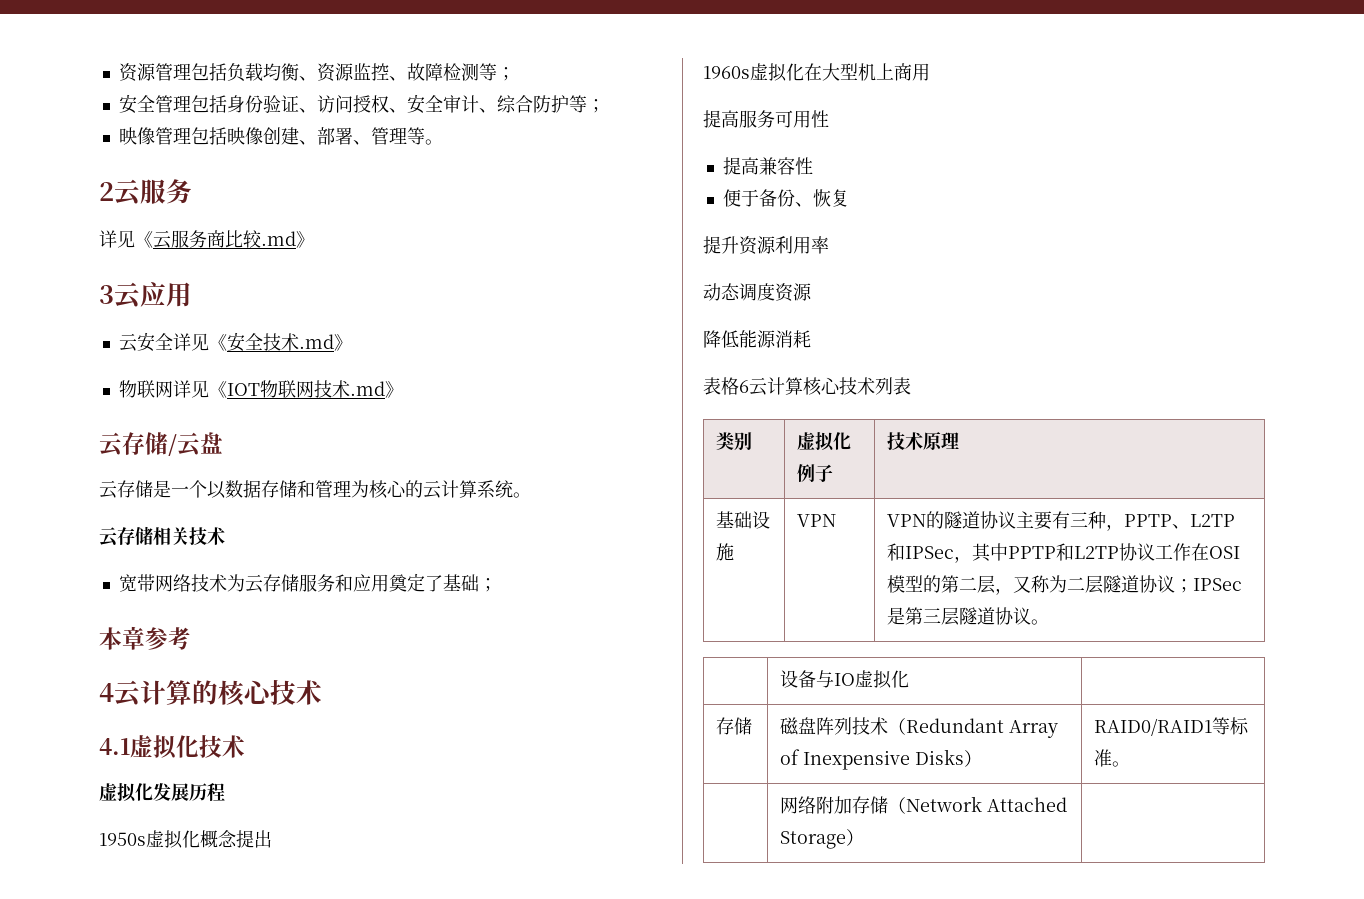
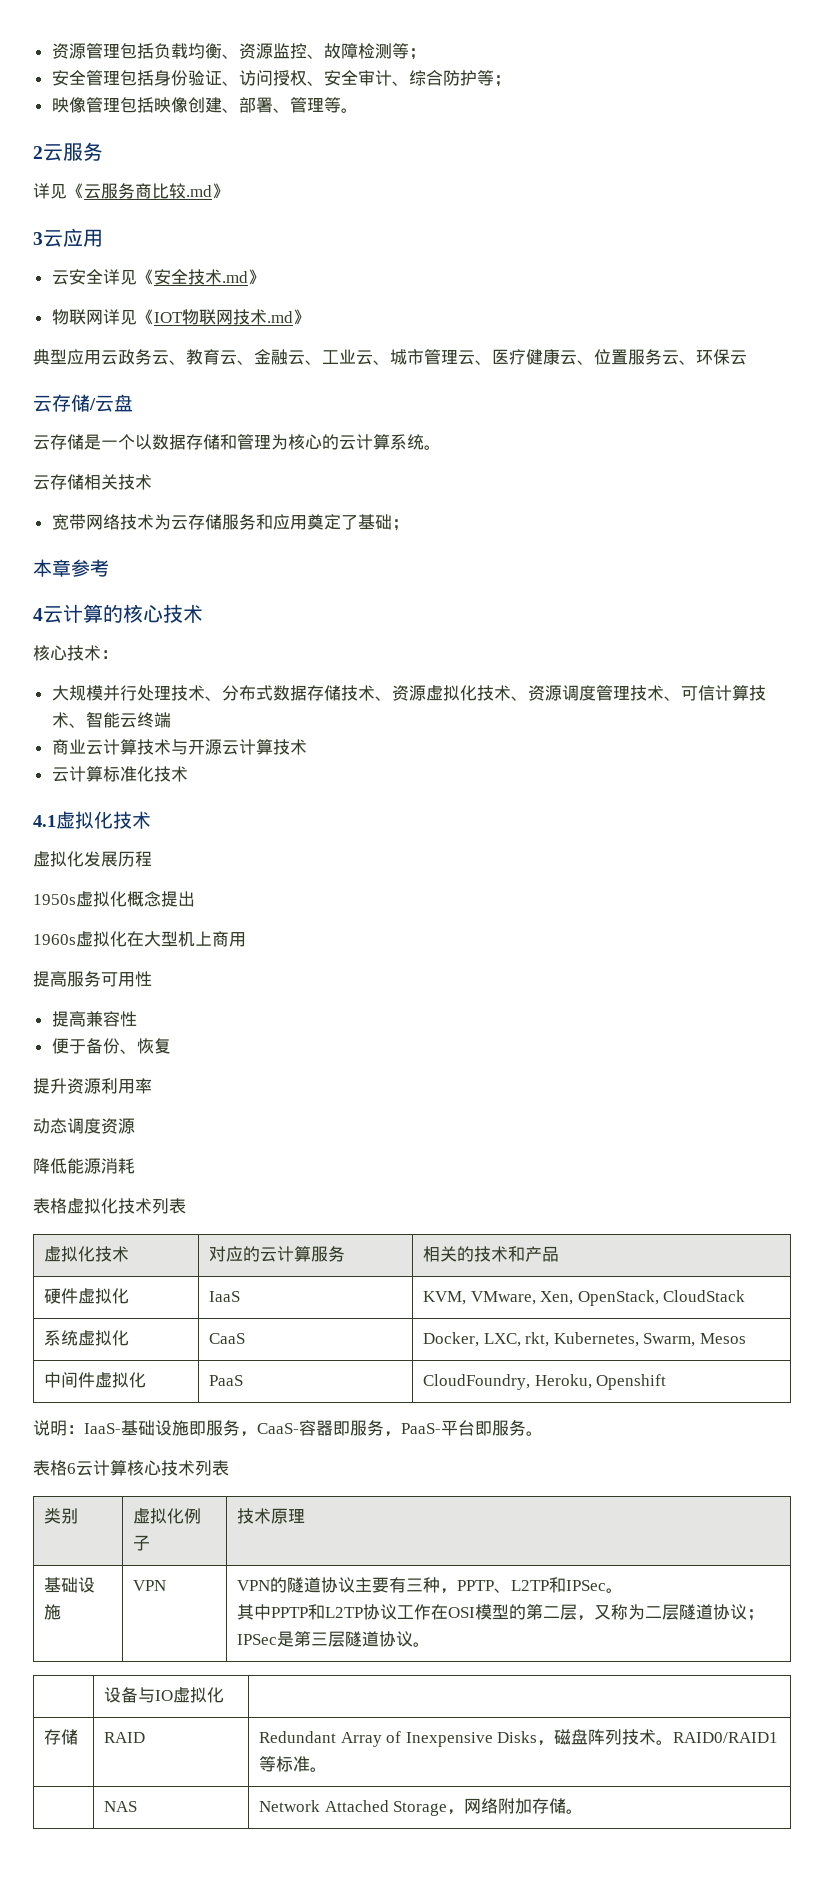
+ 典型应用云政务云、教育云、金融云、工业云、城市管理云、医疗健康云、位置服务云、环保云
+ 核心技术：
+ 大规模并行处理技术、分布式数据存储技术、资源虚拟化技术、资源调度管理技术、可信计算技术、智能云终端
+ 商业云计算技术与开源云计算技术
+ 云计算标准化技术
+ 表格虚拟化技术列表
+ 虚拟化技术 | 对应的云计算服务 | 相关的技术和产品
+ 硬件虚拟化 | IaaS | KVM, VMware, Xen, OpenStack, CloudStack
+ 系统虚拟化 | CaaS | Docker, LXC, rkt, Kubernetes, Swarm, Mesos
+ 中间件虚拟化 | PaaS | CloudFoundry, Heroku, Openshift
+ 说明：IaaS-基础设施即服务，CaaS-容器即服务，PaaS-平台即服务。
- 基础设施 | VPN | VPN的隧道协议主要有三种，PPTP、L2TP和IPSec，其中PPTP和L2TP协议工作在OSI模型的第二层，又称为二层隧道协议；IPSec是第三层隧道协议。
+ 基础设施 | VPN | VPN的隧道协议主要有三种，PPTP、L2TP和IPSec。
+ 其中PPTP和L2TP协议工作在OSI模型的第二层，又称为二层隧道协议；IPSec是第三层隧道协议。
- 存储 | 磁盘阵列技术（Redundant Array of Inexpensive Disks） | RAID0/RAID1等标准。
- | 网络附加存储（Network Attached Storage） |
+ 存储 | RAID | Redundant Array of Inexpensive Disks，磁盘阵列技术。RAID0/RAID1等标准。
+ | NAS | Network Attached Storage，网络附加存储。

